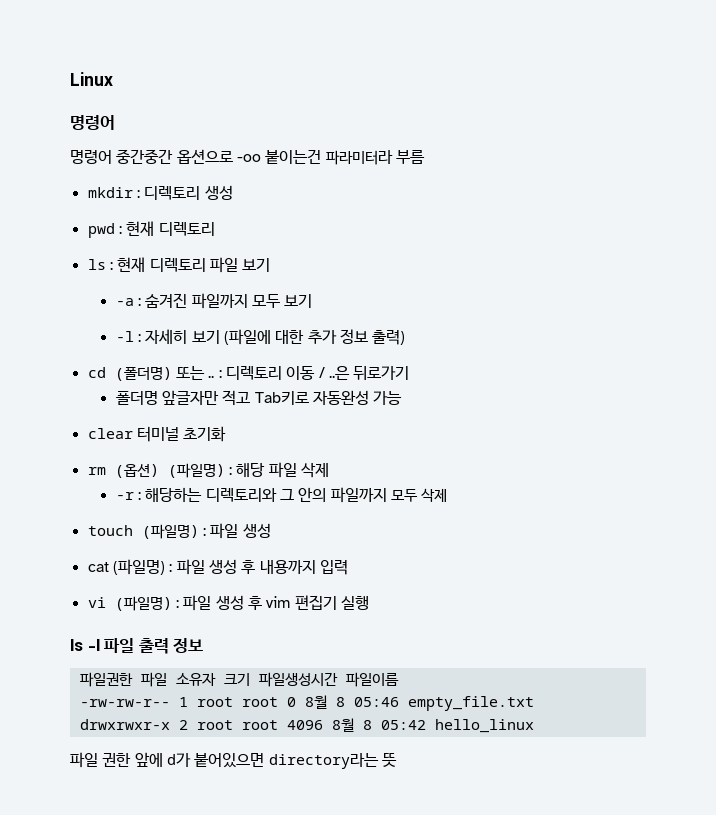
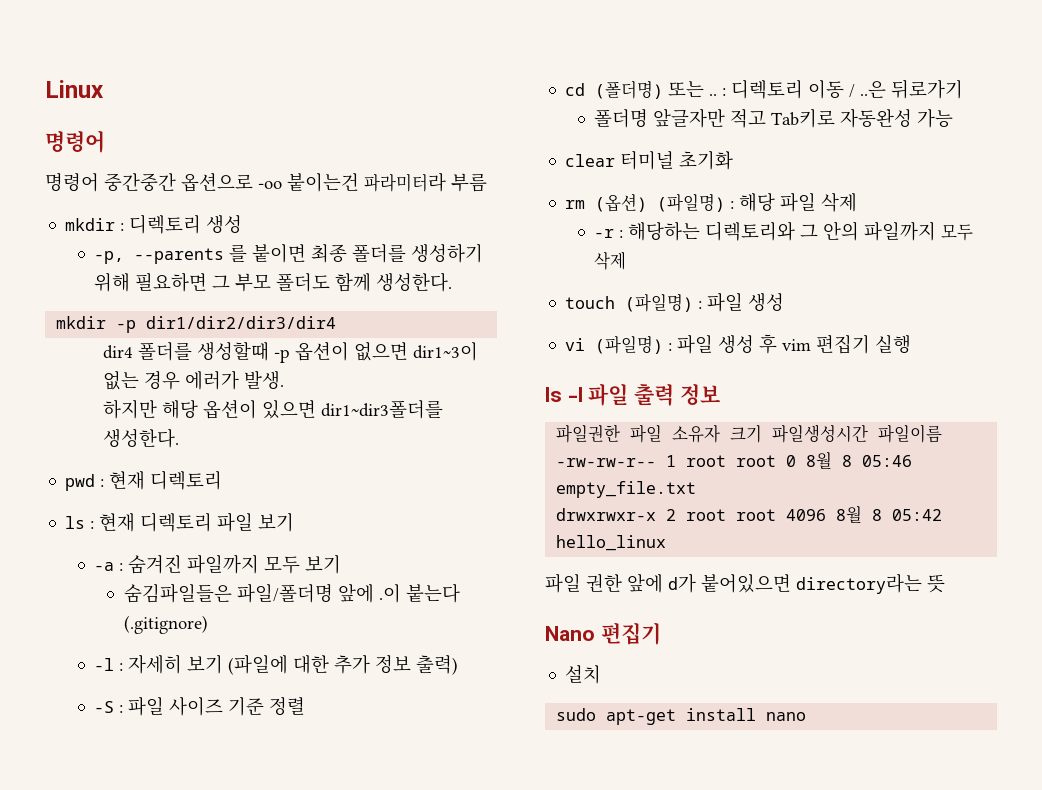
+ -p, --parents 를 붙이면 최종 폴더를 생성하기 위해 필요하면 그 부모 폴더도 함께 생성한다.
+ mkdir -p dir1/dir2/dir3/dir4
+ dir4 폴더를 생성할때 -p 옵션이 없으면 dir1~3이 없는 경우 에러가 발생.
+ 하지만 해당 옵션이 있으면 dir1~dir3폴더를 생성한다.
+ 숨김파일들은 파일/폴더명 앞에 .이 붙는다 (.gitignore)
+ -S : 파일 사이즈 기준 정렬
- cat (파일명) : 파일 생성 후 내용까지 입력
+ Nano 편집기
+ 설치
+ sudo apt-get install nano

